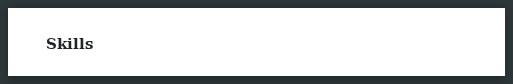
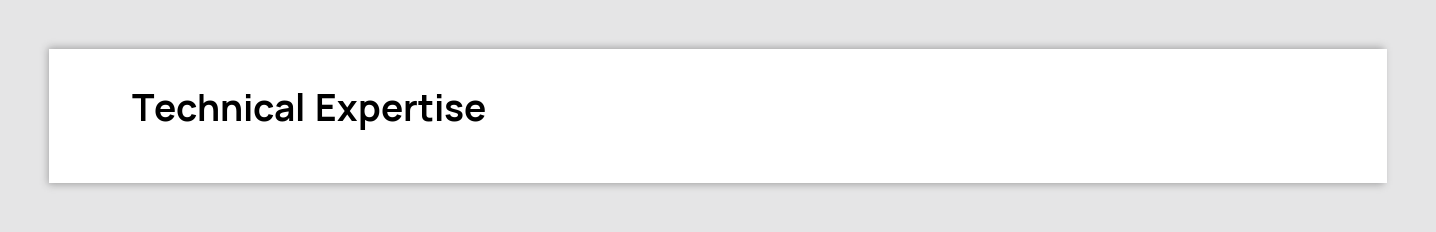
- Skills
+ Technical Expertise

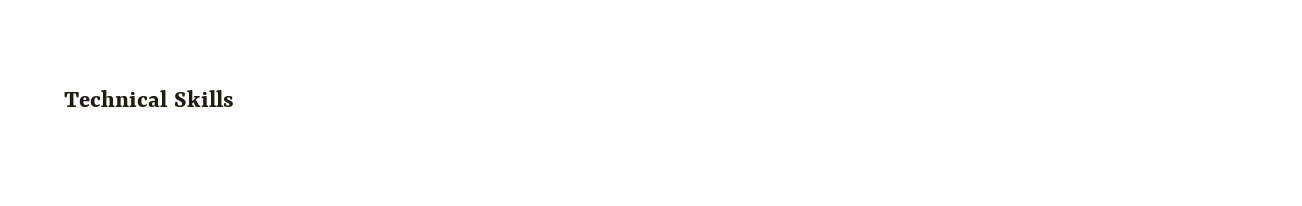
- Technical Expertise
+ Technical Skills

